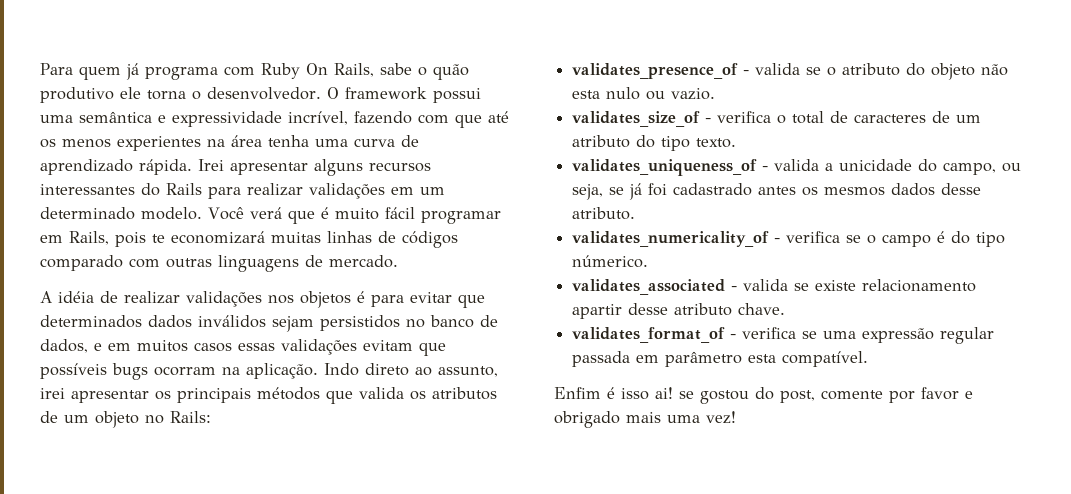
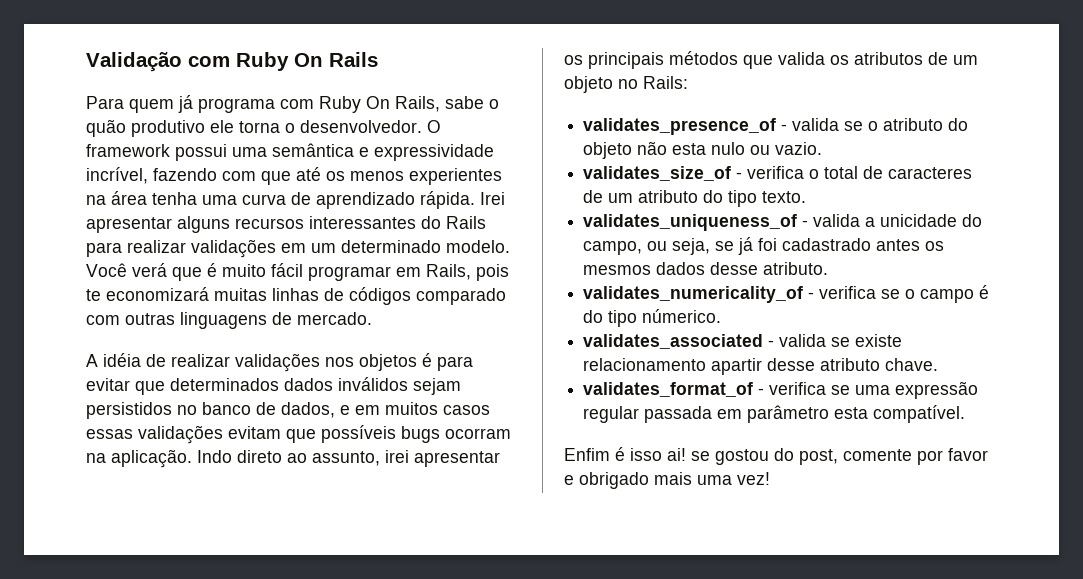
+ Validação com Ruby On Rails

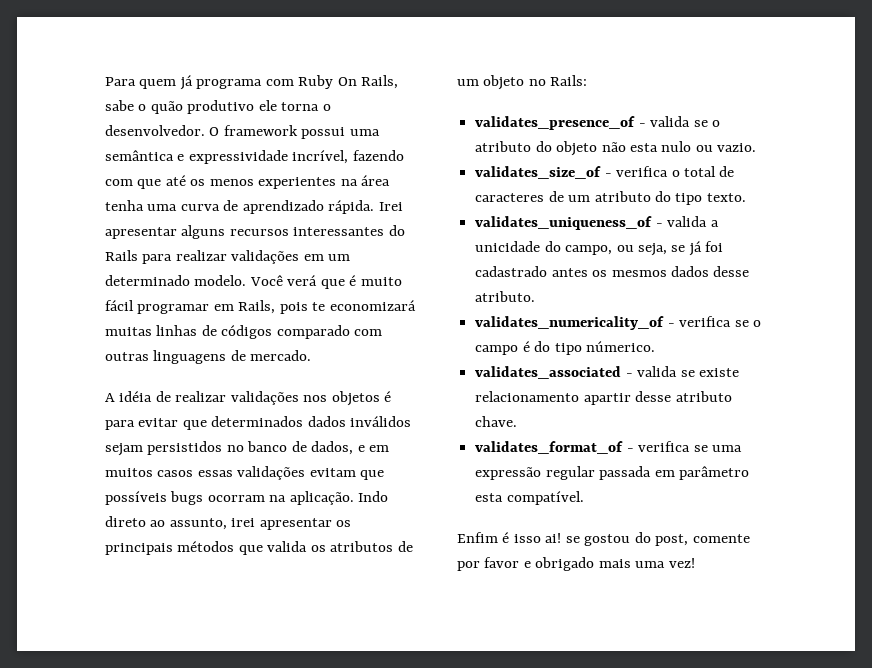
- Validação com Ruby On Rails

